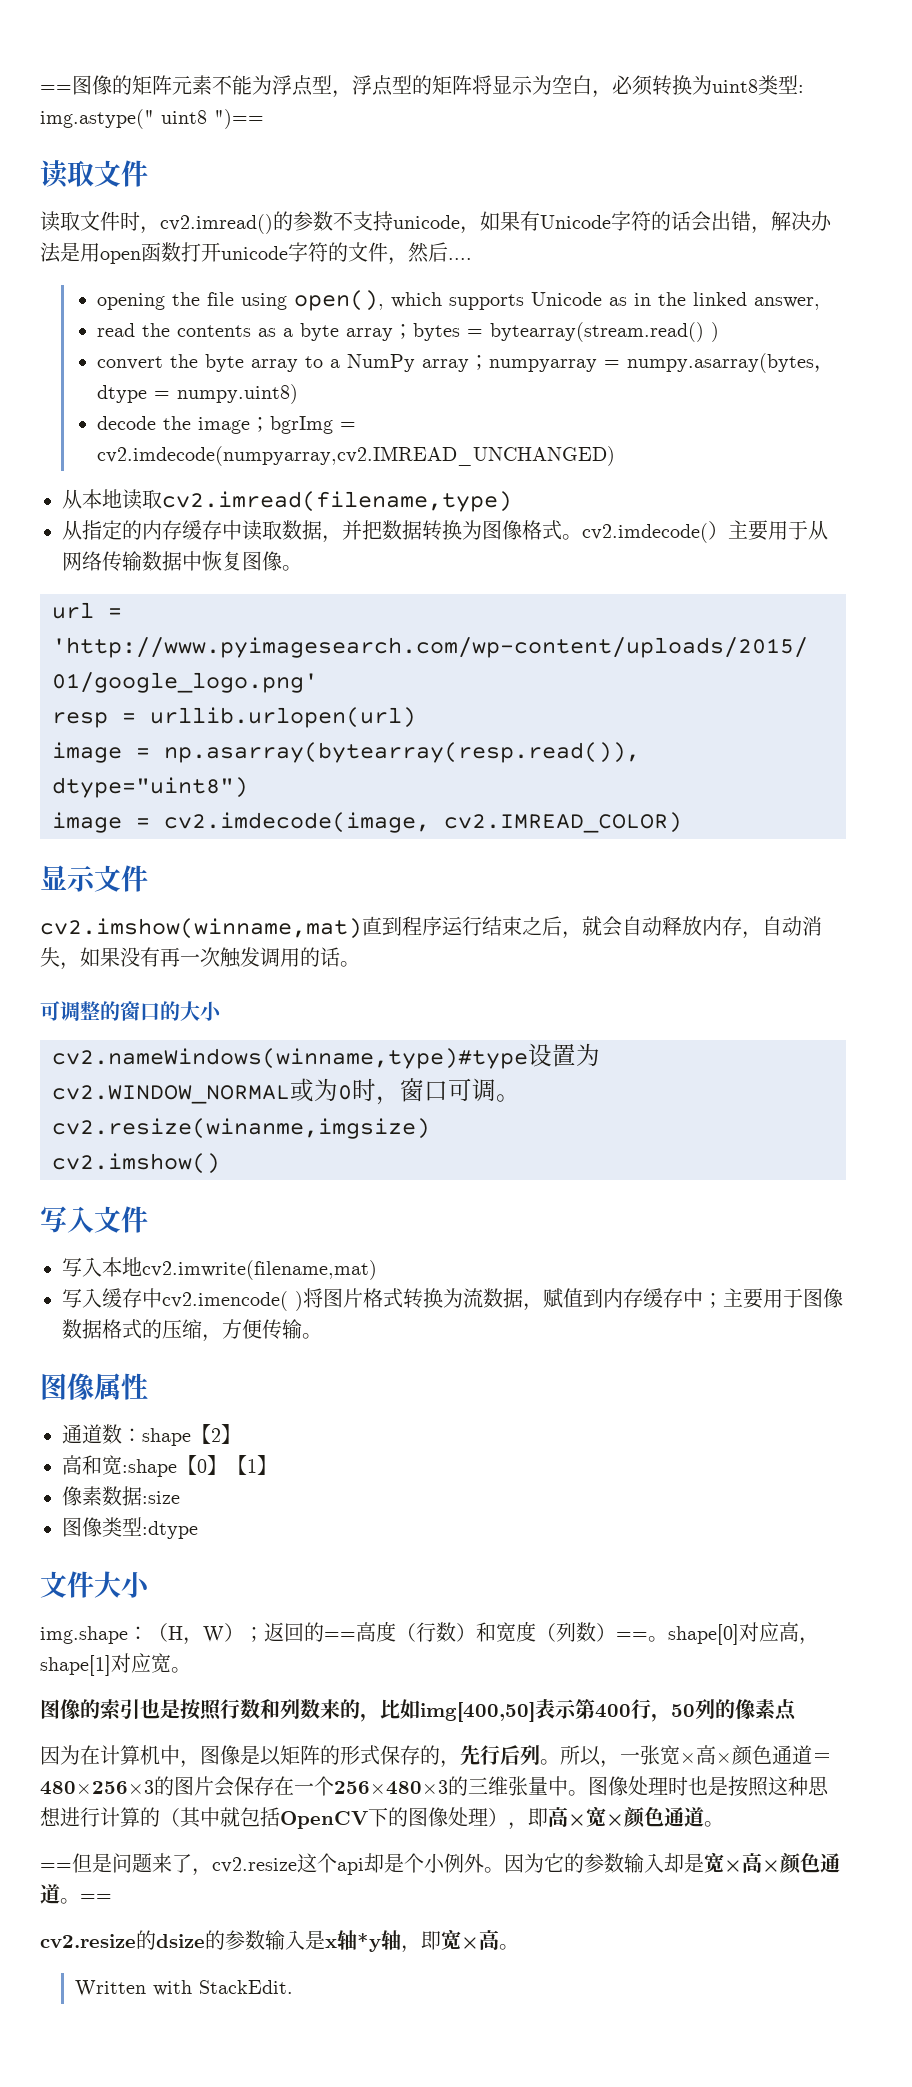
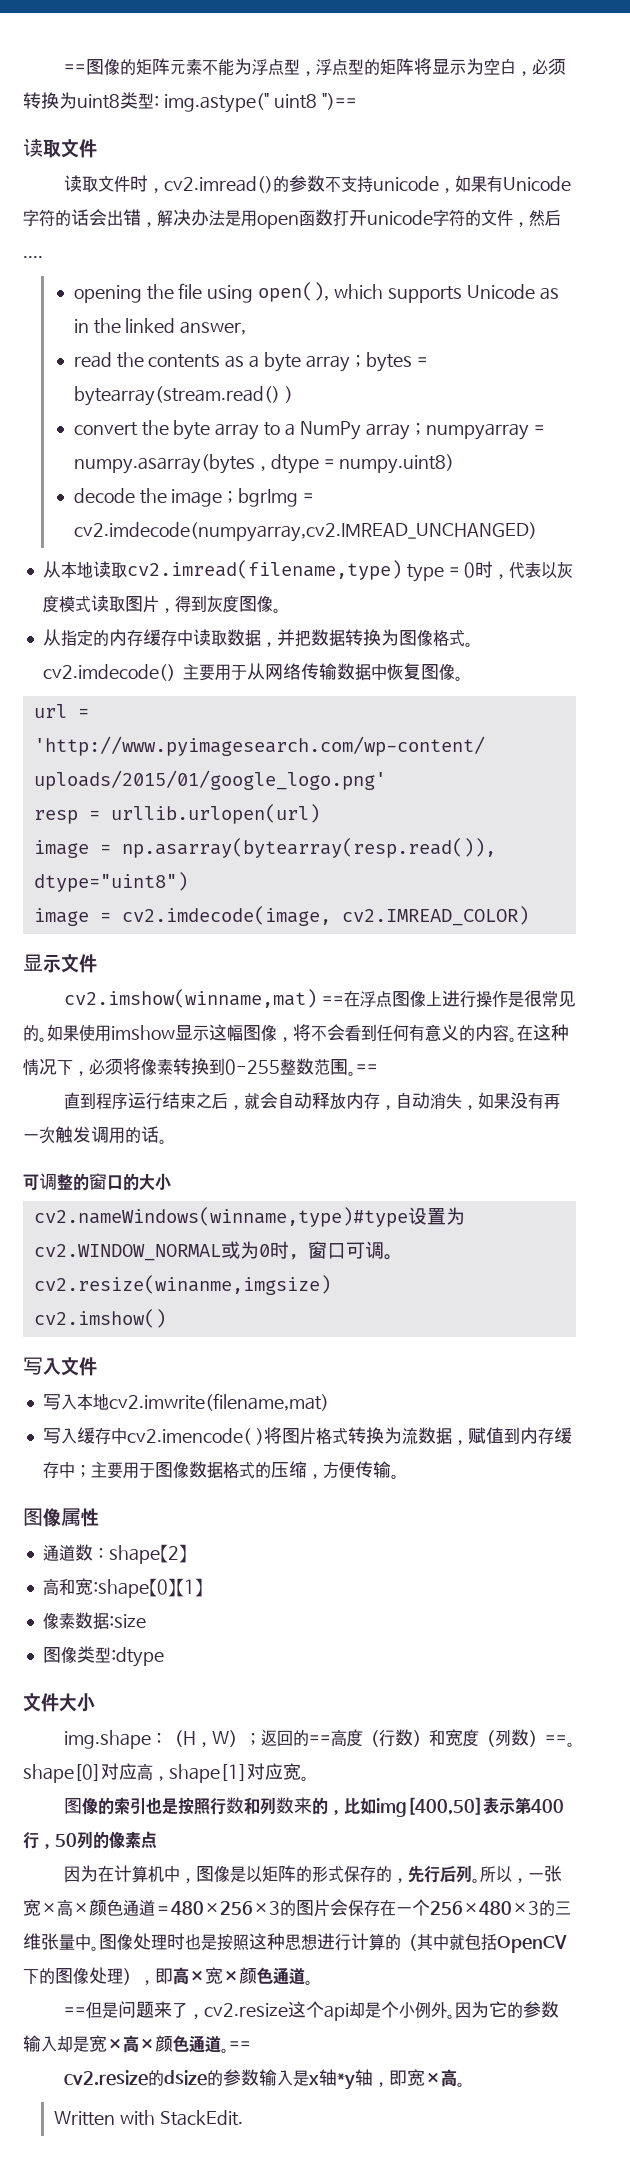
- 从本地读取cv2.imread(filename,type)
+ 从本地读取cv2.imread(filename,type) type = 0时，代表以灰度模式读取图片，得到灰度图像。
- cv2.imshow(winname,mat)直到程序运行结束之后，就会自动释放内存，自动消失，如果没有再一次触发调用的话。
+ cv2.imshow(winname,mat) ==在浮点图像上进行操作是很常见的。如果使用imshow显示这幅图像，将不会看到任何有意义的内容。在这种情况下，必须将像素转换到0-255整数范围。==
+ 直到程序运行结束之后，就会自动释放内存，自动消失，如果没有再一次触发调用的话。

